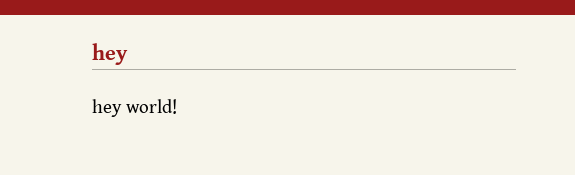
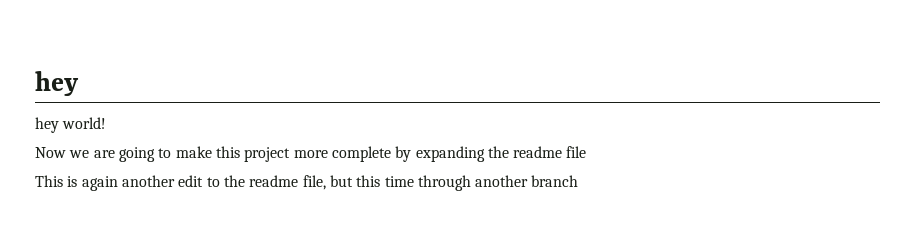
+ Now we are going to make this project more complete by expanding the readme file
+ This is again another edit to the readme file, but this time through another branch

